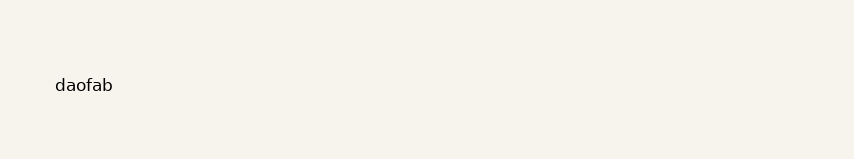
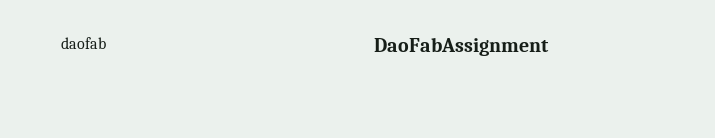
+ DaoFabAssignment

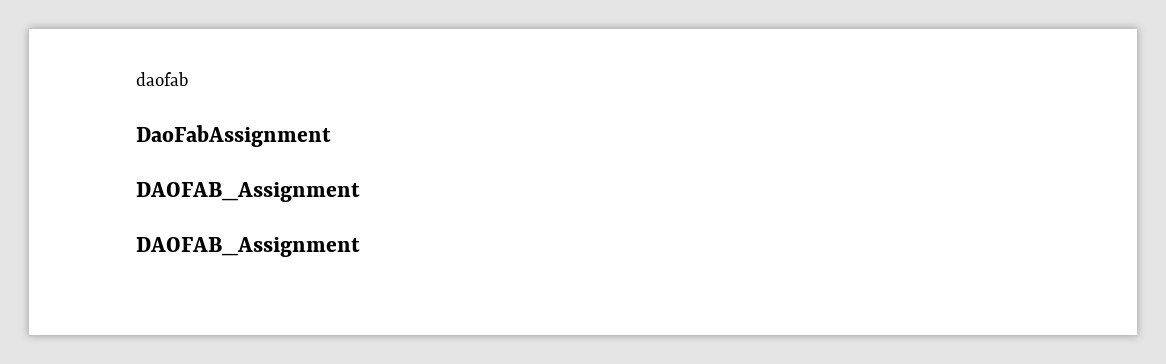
  DaoFabAssignment
+ DAOFAB_Assignment
+ DAOFAB_Assignment

